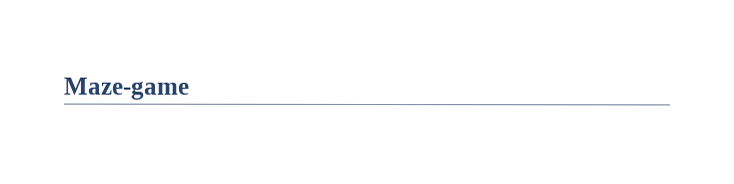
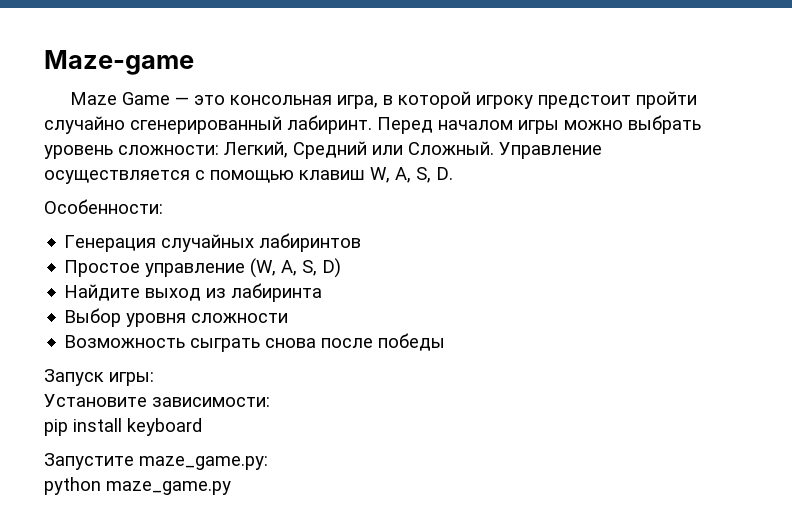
+ Maze Game — это консольная игра, в которой игроку предстоит пройти случайно сгенерированный лабиринт. Перед началом игры можно выбрать уровень сложности: Легкий, Средний или Сложный. Управление осуществляется с помощью клавиш W, A, S, D.
+ Особенности:
+ Генерация случайных лабиринтов
+ Простое управление (W, A, S, D)
+ Найдите выход из лабиринта
+ Выбор уровня сложности
+ Возможность сыграть снова после победы
+ Запуск игры:
+ Установите зависимости:
+ pip install keyboard
+ Запустите maze_game.py:
+ python maze_game.py

